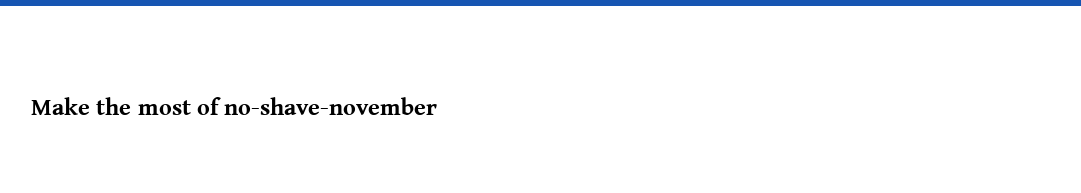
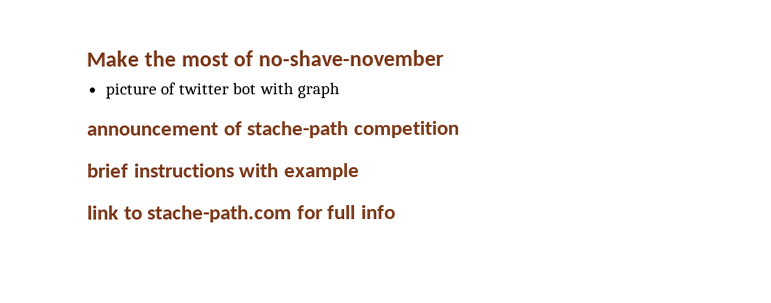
+ picture of twitter bot with graph
+ announcement of stache-path competition
+ brief instructions with example
+ link to stache-path.com for full info

